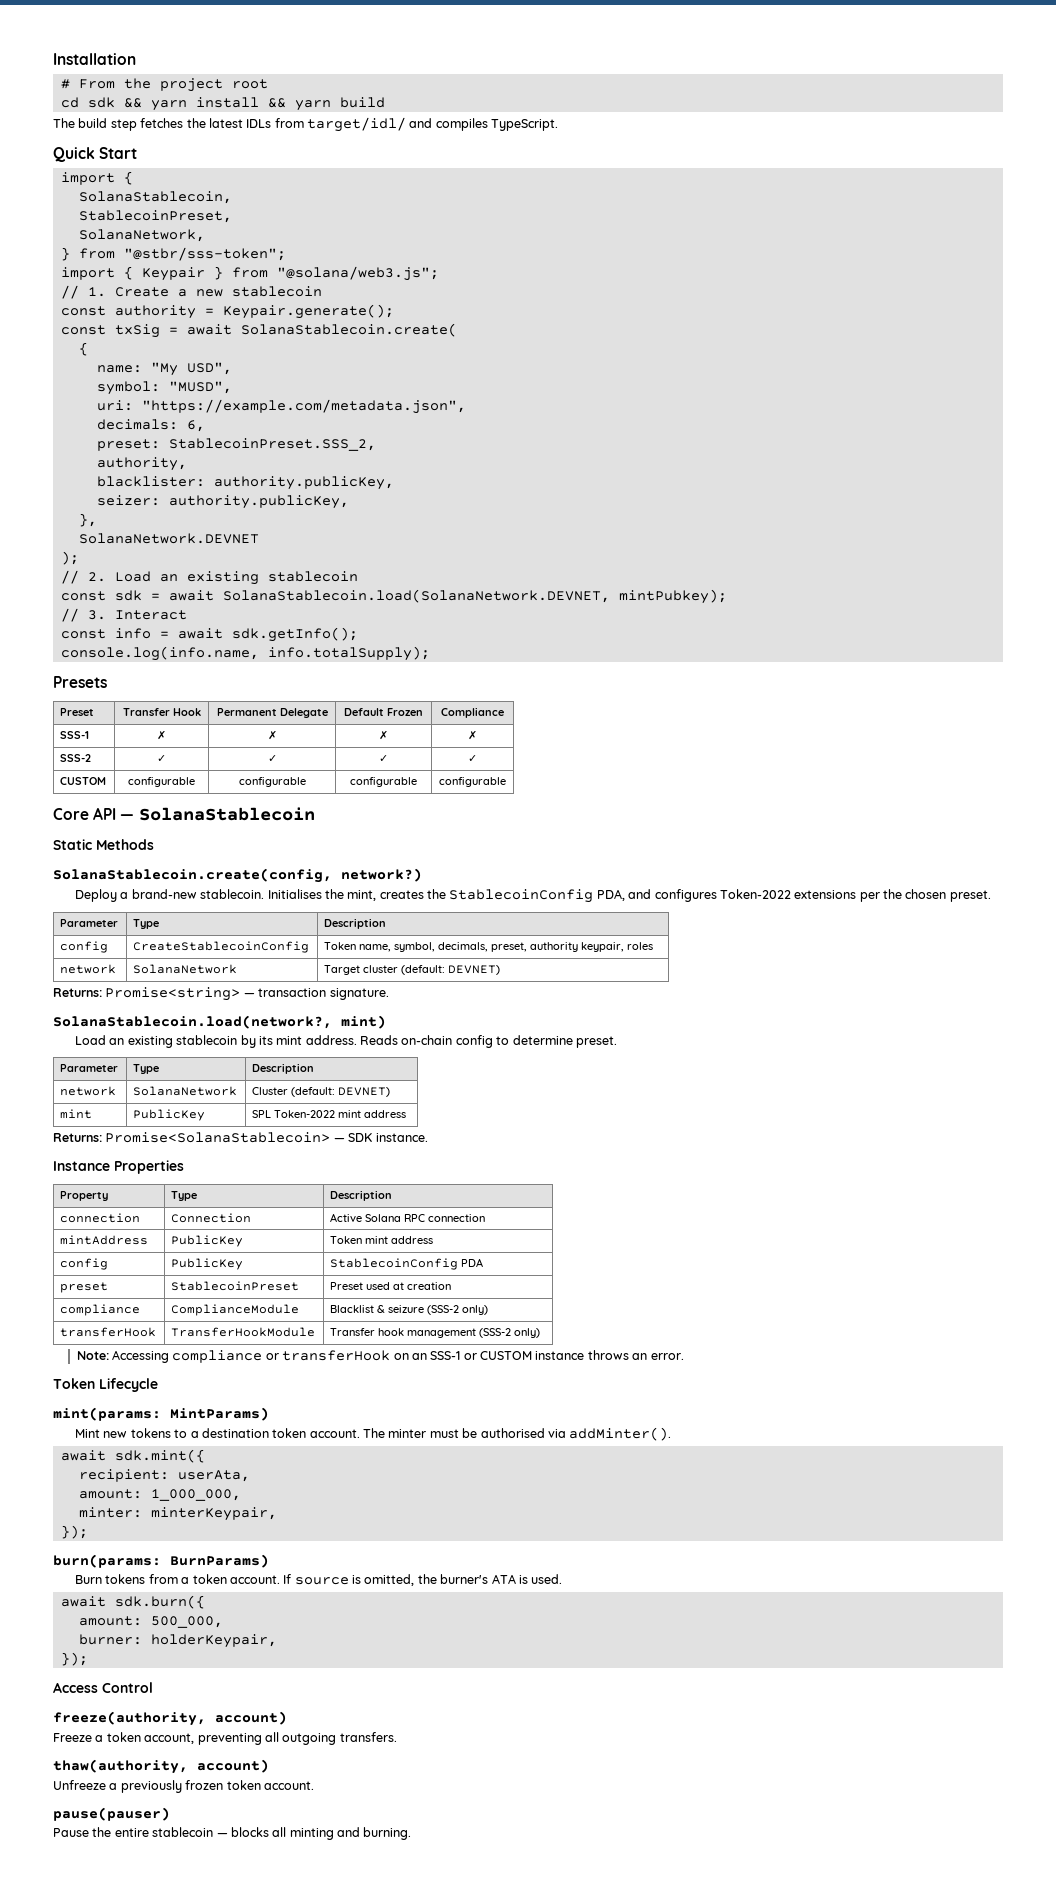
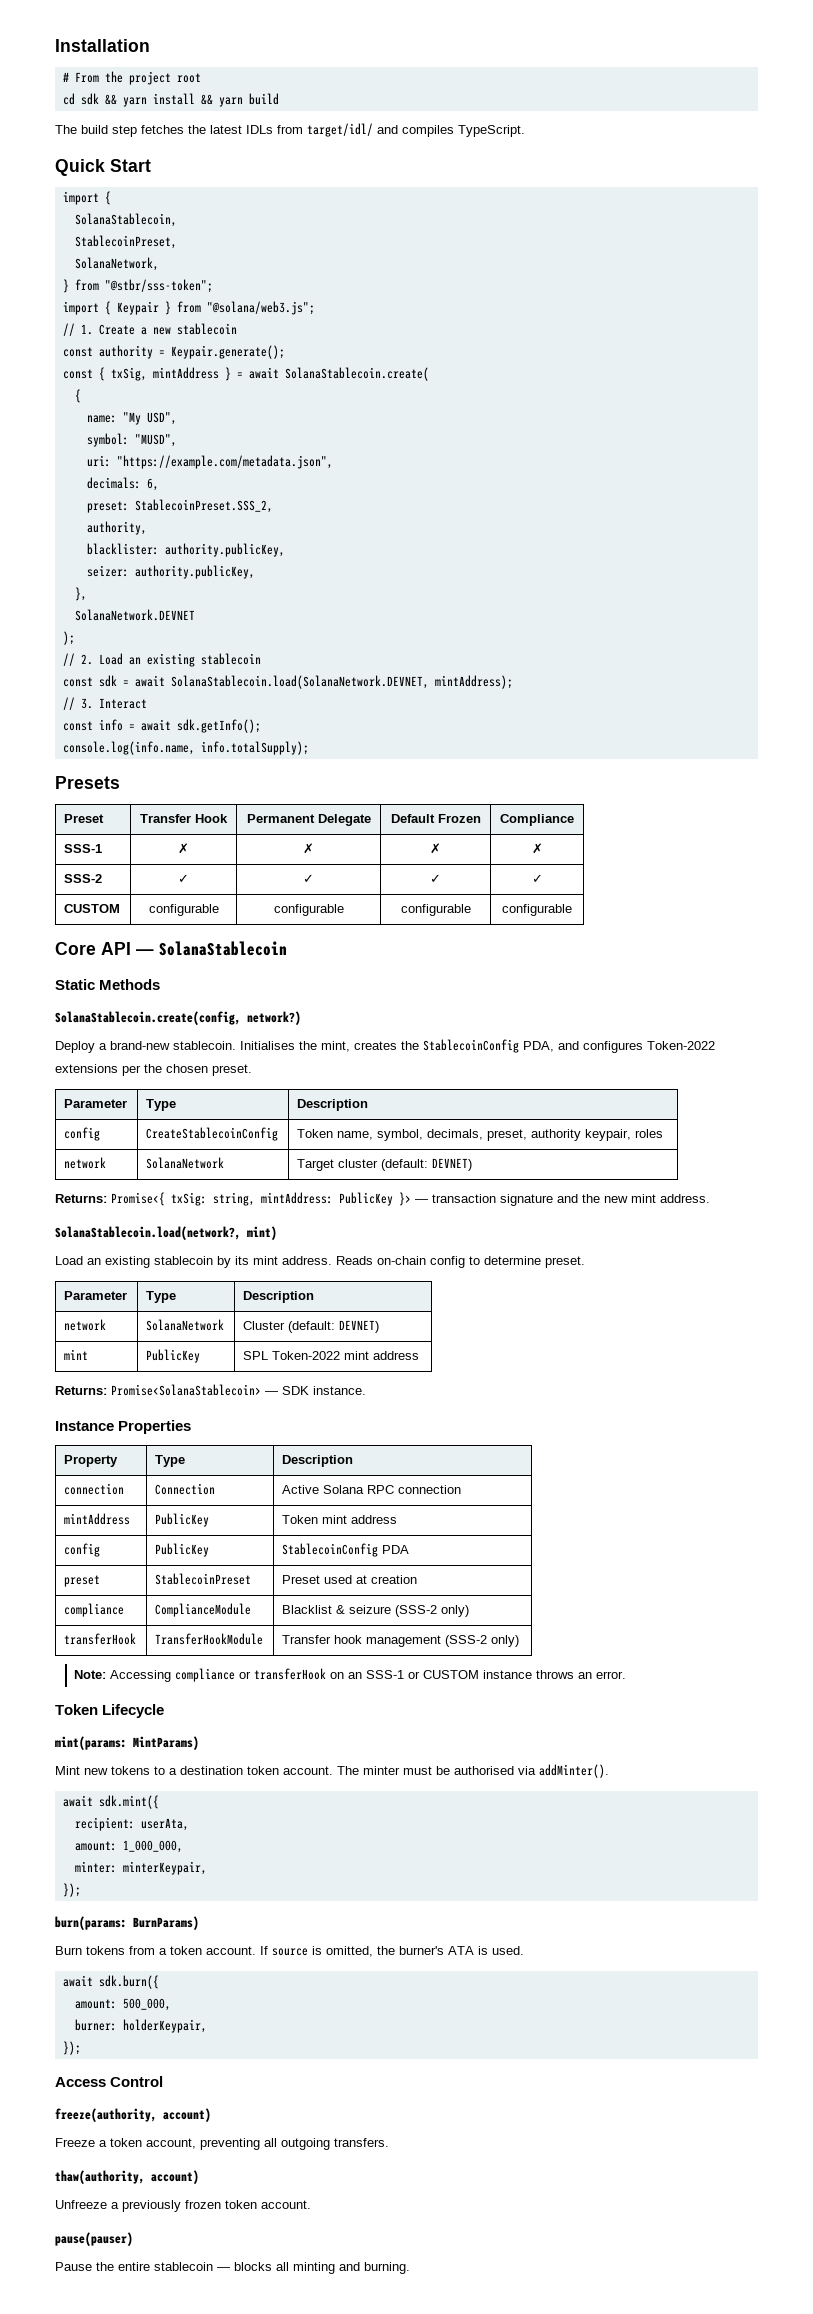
- const txSig = await SolanaStablecoin.create(
+ const { txSig, mintAddress } = await SolanaStablecoin.create(
- const sdk = await SolanaStablecoin.load(SolanaNetwork.DEVNET, mintPubkey);
+ const sdk = await SolanaStablecoin.load(SolanaNetwork.DEVNET, mintAddress);
- Returns: Promise<string> — transaction signature.
+ Returns: Promise<{ txSig: string, mintAddress: PublicKey }> — transaction signature and the new mint address.

